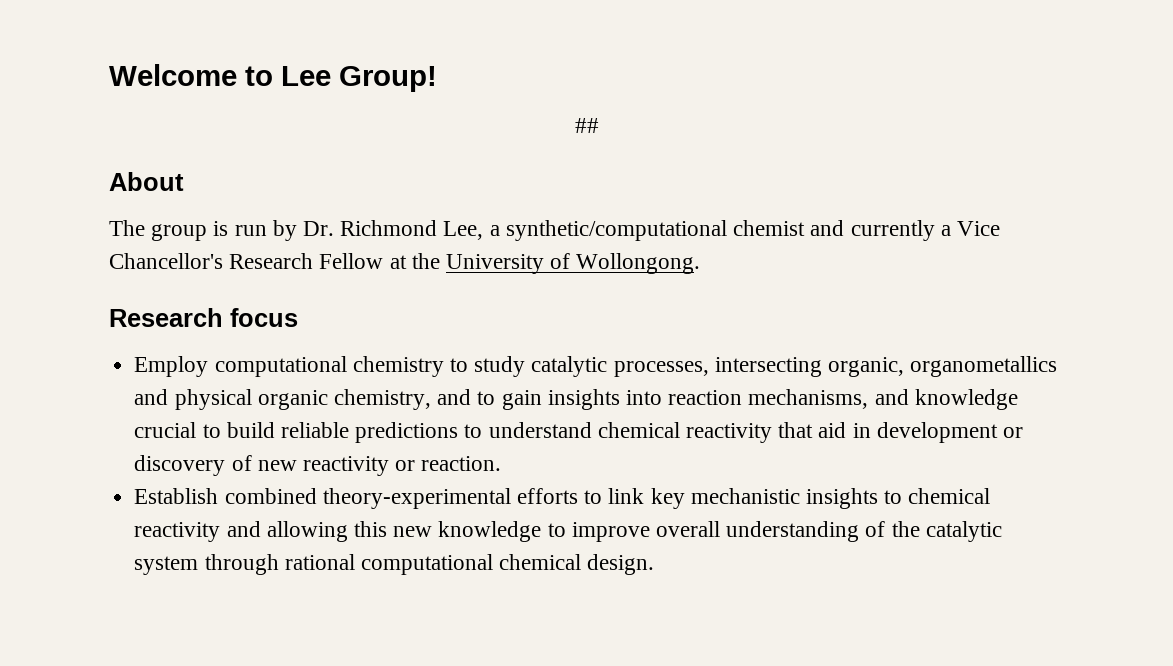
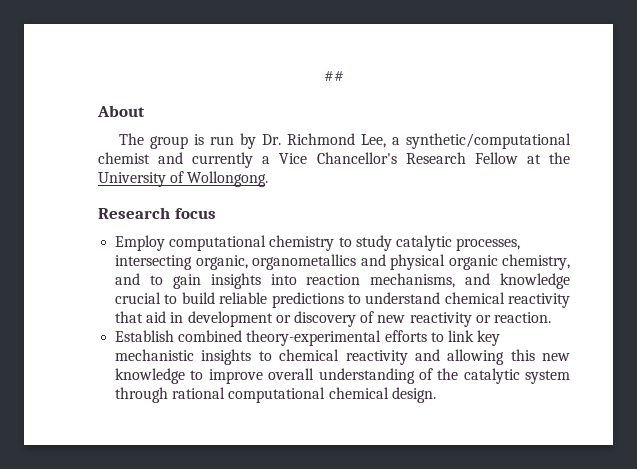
- Welcome to Lee Group!

